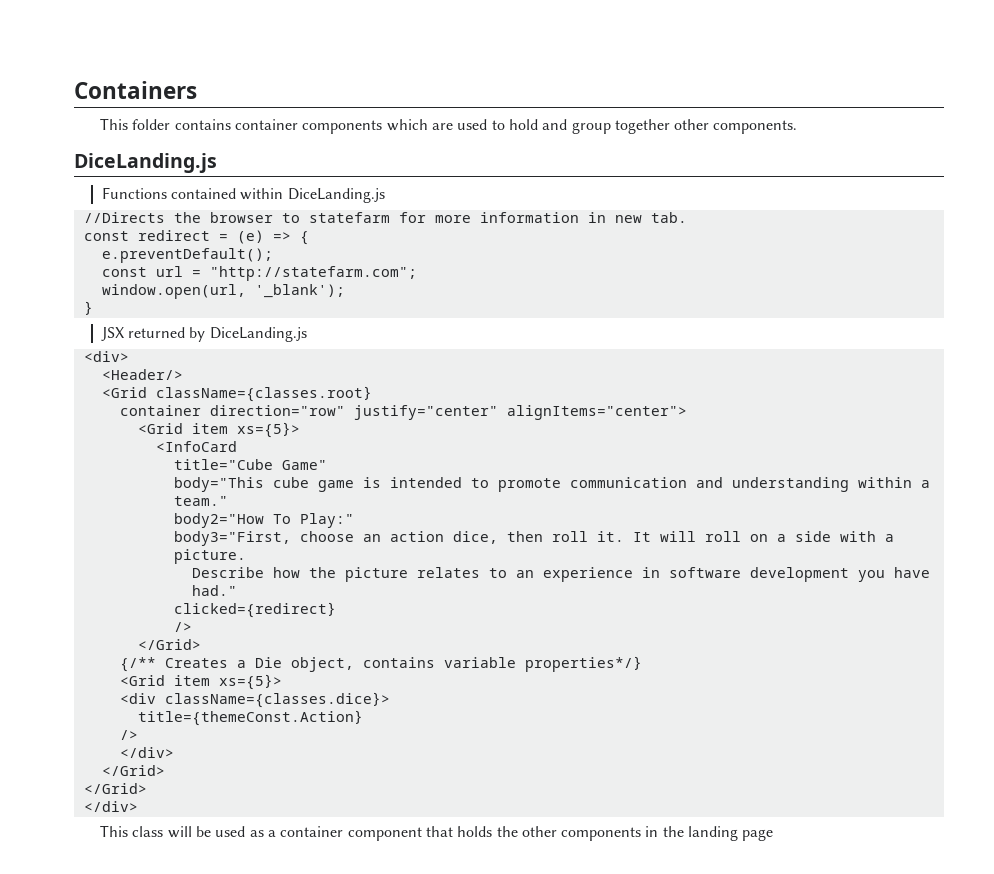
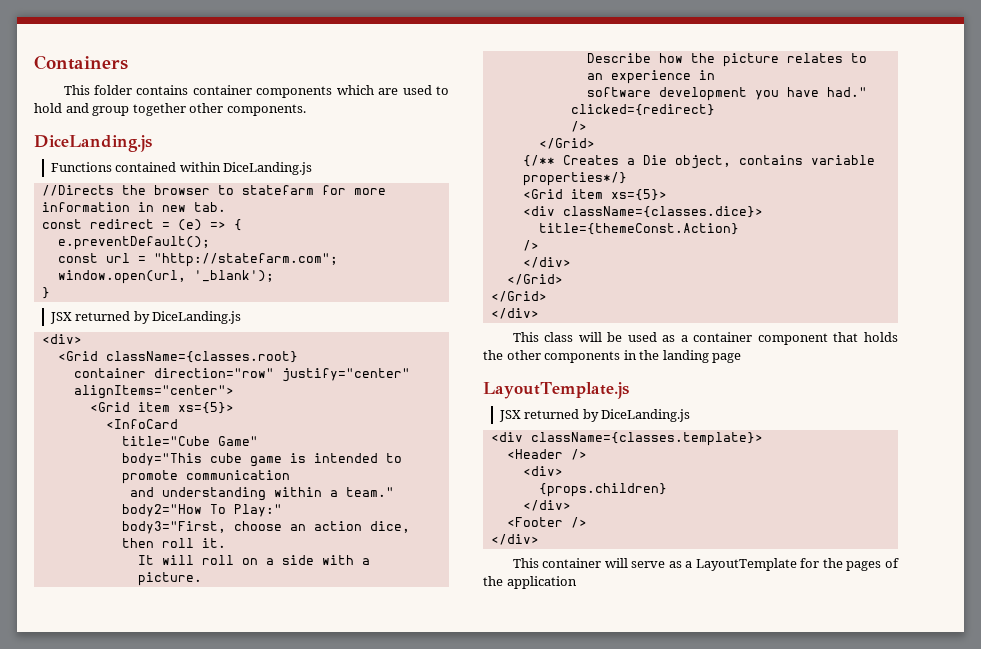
- <Header/>
- body="This cube game is intended to promote communication and understanding within a team."
+ body="This cube game is intended to promote communication
+ and understanding within a team."
- body3="First, choose an action dice, then roll it. It will roll on a side with a picture.
+ body3="First, choose an action dice, then roll it.
+ It will roll on a side with a picture.
- Describe how the picture relates to an experience in software development you have had."
+ Describe how the picture relates to an experience in
+ software development you have had."
+ LayoutTemplate.js
+ JSX returned by DiceLanding.js
+ <div className={classes.template}>
+ <Header />
+ <div>
+ {props.children}
+ </div>
+ <Footer />
+ </div>
+ This container will serve as a LayoutTemplate for the pages of the application

